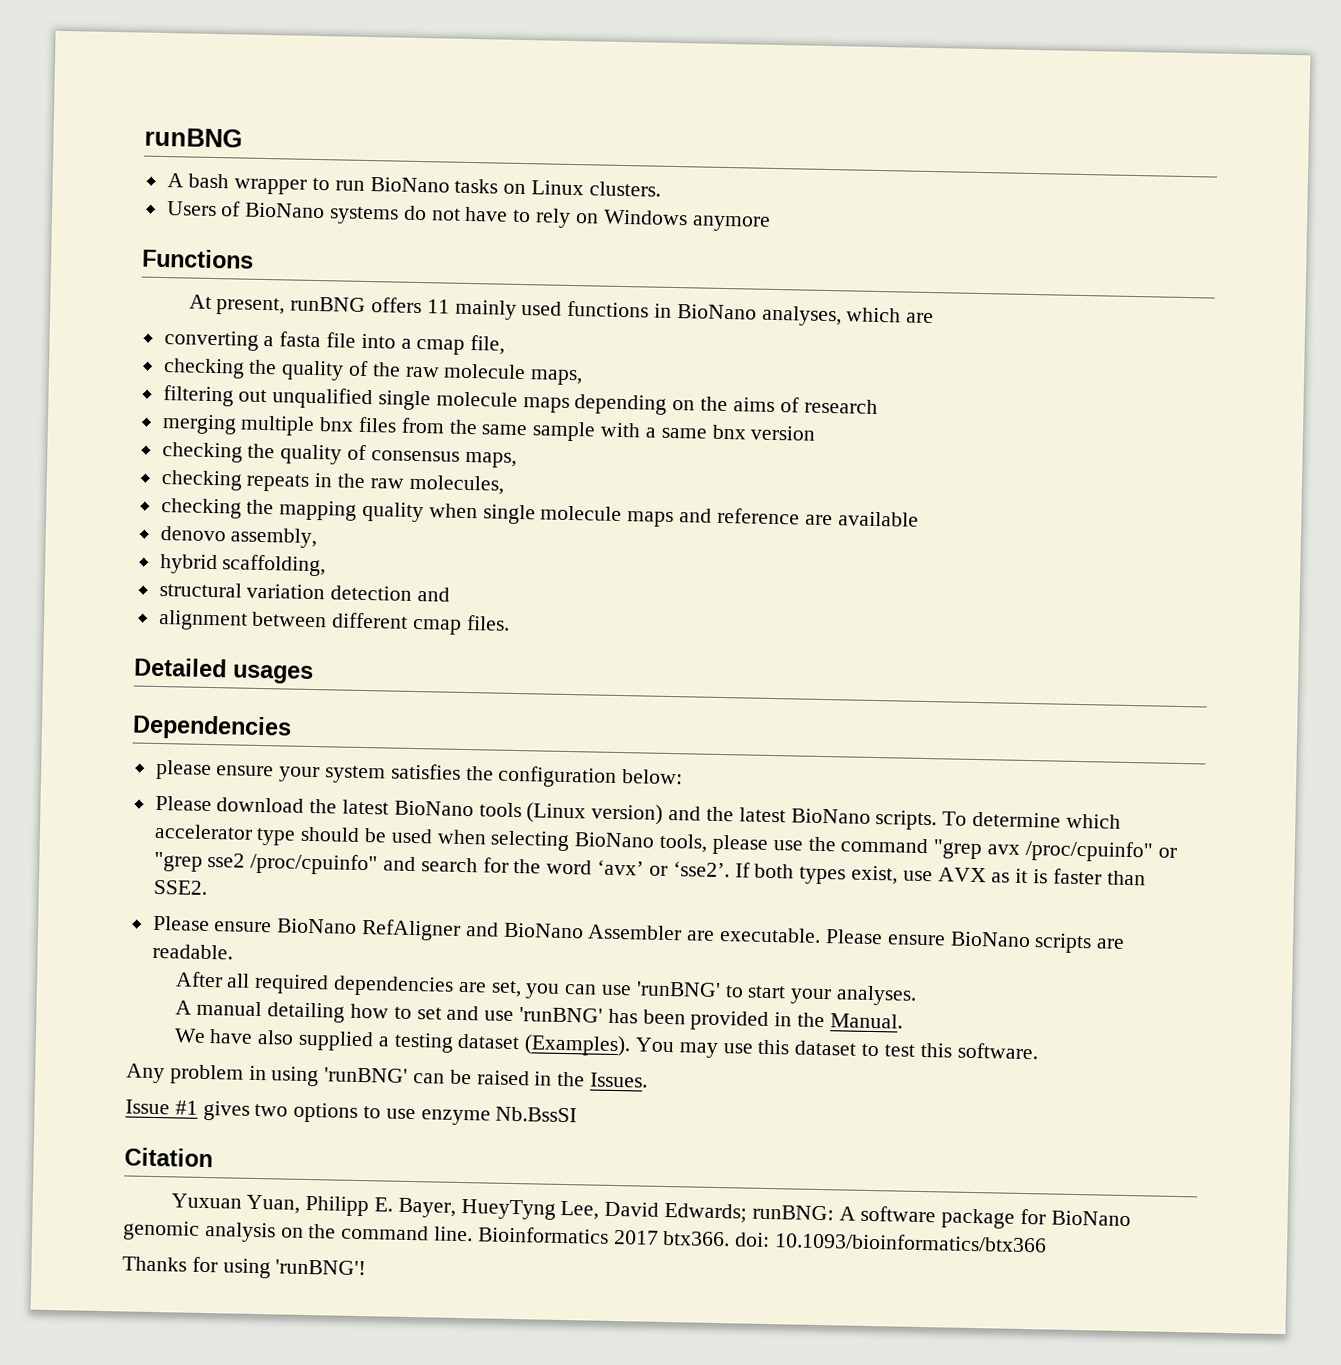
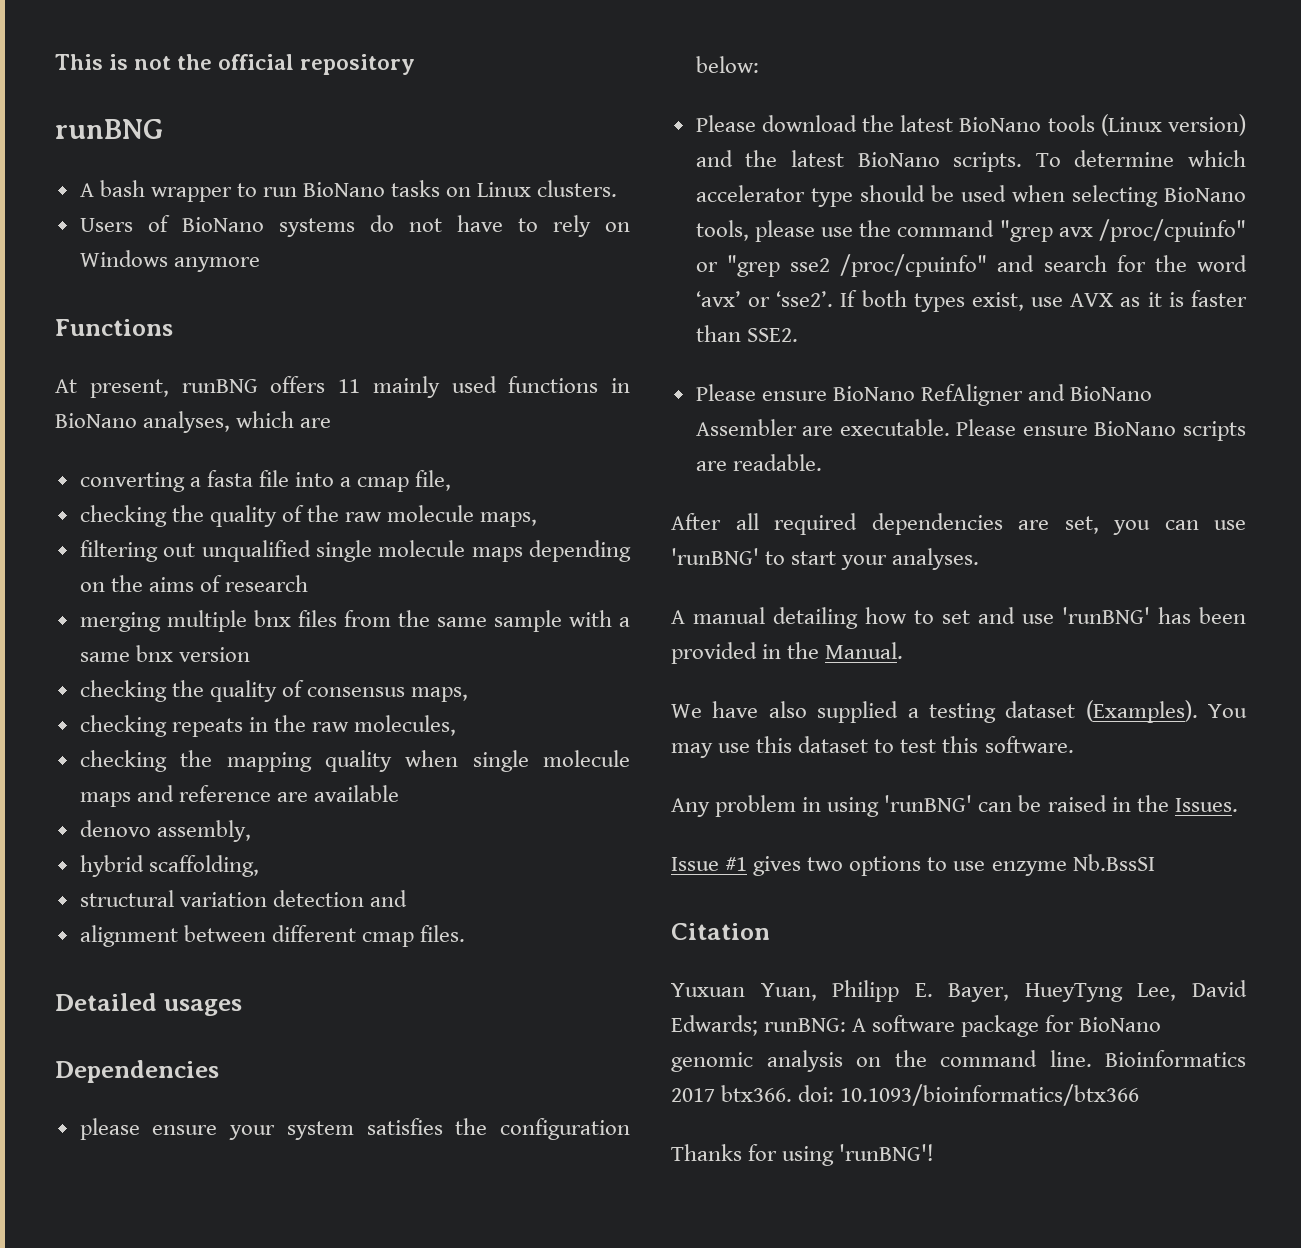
+ This is not the official repository

